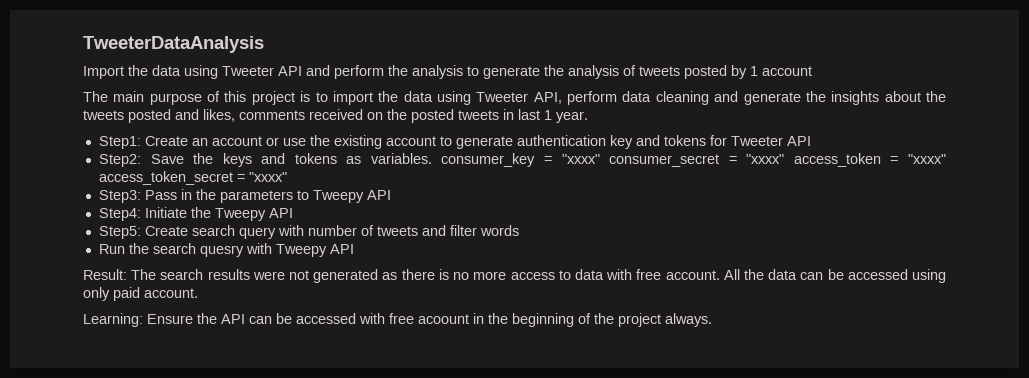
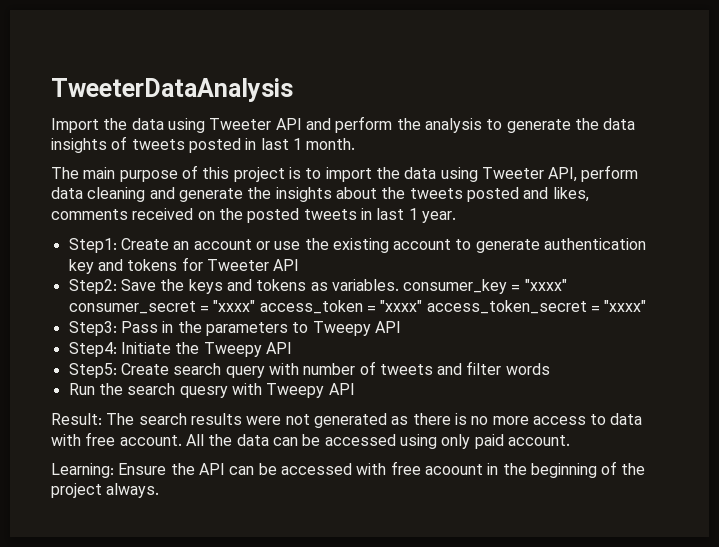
- Import the data using Tweeter API and perform the analysis to generate the analysis of tweets posted by 1 account
+ Import the data using Tweeter API and perform the analysis to generate the data insights of tweets posted in last 1 month.

